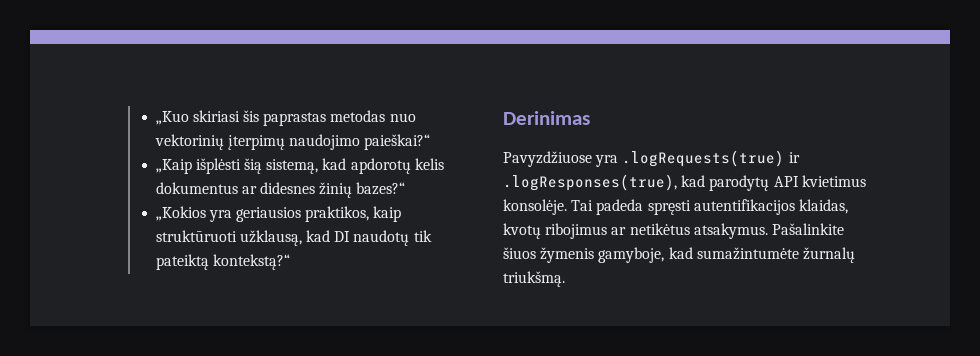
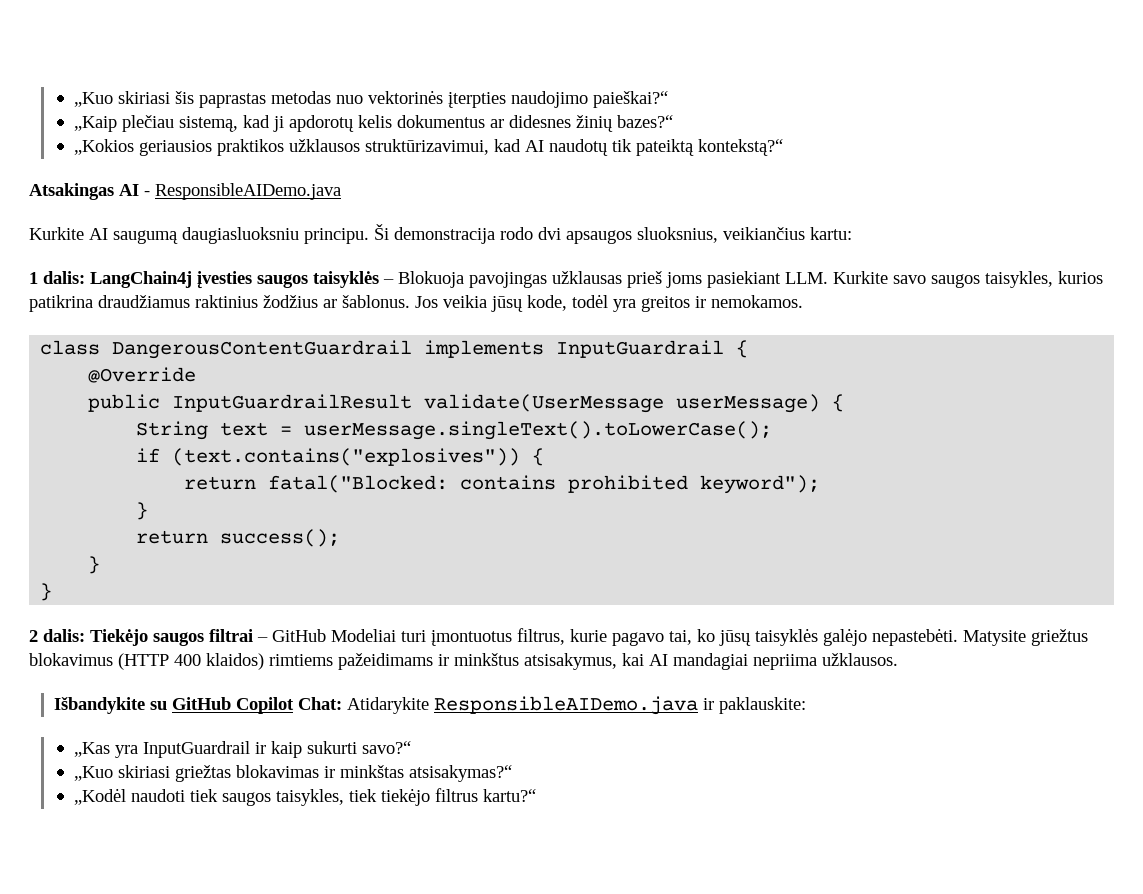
- „Kuo skiriasi šis paprastas metodas nuo vektorinių įterpimų naudojimo paieškai?“
+ „Kuo skiriasi šis paprastas metodas nuo vektorinės įterpties naudojimo paieškai?“
- „Kaip išplėsti šią sistemą, kad apdorotų kelis dokumentus ar didesnes žinių bazes?“
+ „Kaip plečiau sistemą, kad ji apdorotų kelis dokumentus ar didesnes žinių bazes?“
- „Kokios yra geriausios praktikos, kaip struktūruoti užklausą, kad DI naudotų tik pateiktą kontekstą?“
- Derinimas
- Pavyzdžiuose yra .logRequests(true) ir .logResponses(true), kad parodytų API kvietimus konsolėje. Tai padeda spręsti autentifikacijos klaidas, kvotų ribojimus ar netikėtus atsakymus. Pašalinkite šiuos žymenis gamyboje, kad sumažintumėte žurnalų triukšmą.
+ „Kokios geriausios praktikos užklausos struktūrizavimui, kad AI naudotų tik pateiktą kontekstą?“
+ Atsakingas AI - ResponsibleAIDemo.java
+ Kurkite AI saugumą daugiasluoksniu principu. Ši demonstracija rodo dvi apsaugos sluoksnius, veikiančius kartu:
+ 1 dalis: LangChain4j įvesties saugos taisyklės – Blokuoja pavojingas užklausas prieš joms pasiekiant LLM. Kurkite savo saugos taisykles, kurios patikrina draudžiamus raktinius žodžius ar šablonus. Jos veikia jūsų kode, todėl yra greitos ir nemokamos.
+ class DangerousContentGuardrail implements InputGuardrail {
+ @Override
+ public InputGuardrailResult validate(UserMessage userMessage) {
+ String text = userMessage.singleText().toLowerCase();
+ if (text.contains("explosives")) {
+ return fatal("Blocked: contains prohibited keyword");
+ }
+ return success();
+ }
+ }
+ 2 dalis: Tiekėjo saugos filtrai – GitHub Modeliai turi įmontuotus filtrus, kurie pagavo tai, ko jūsų taisyklės galėjo nepastebėti. Matysite griežtus blokavimus (HTTP 400 klaidos) rimtiems pažeidimams ir minkštus atsisakymus, kai AI mandagiai nepriima užklausos.
+ Išbandykite su GitHub Copilot Chat: Atidarykite ResponsibleAIDemo.java ir paklauskite:
+ „Kas yra InputGuardrail ir kaip sukurti savo?“
+ „Kuo skiriasi griežtas blokavimas ir minkštas atsisakymas?“
+ „Kodėl naudoti tiek saugos taisykles, tiek tiekėjo filtrus kartu?“

